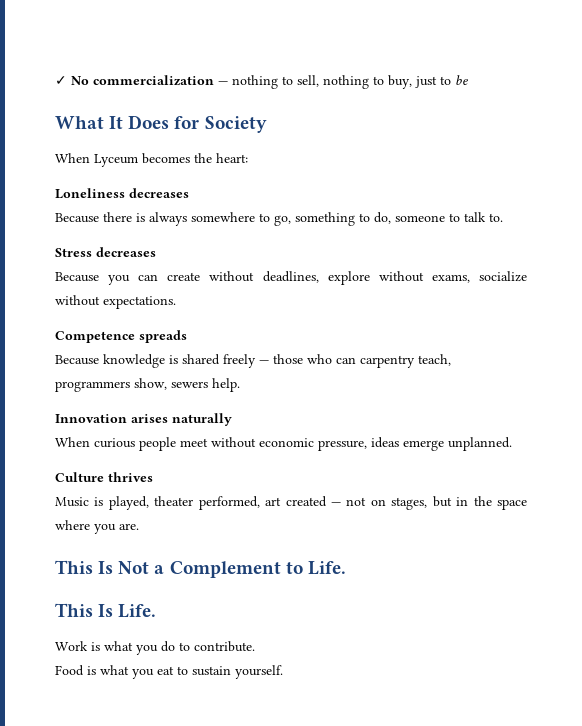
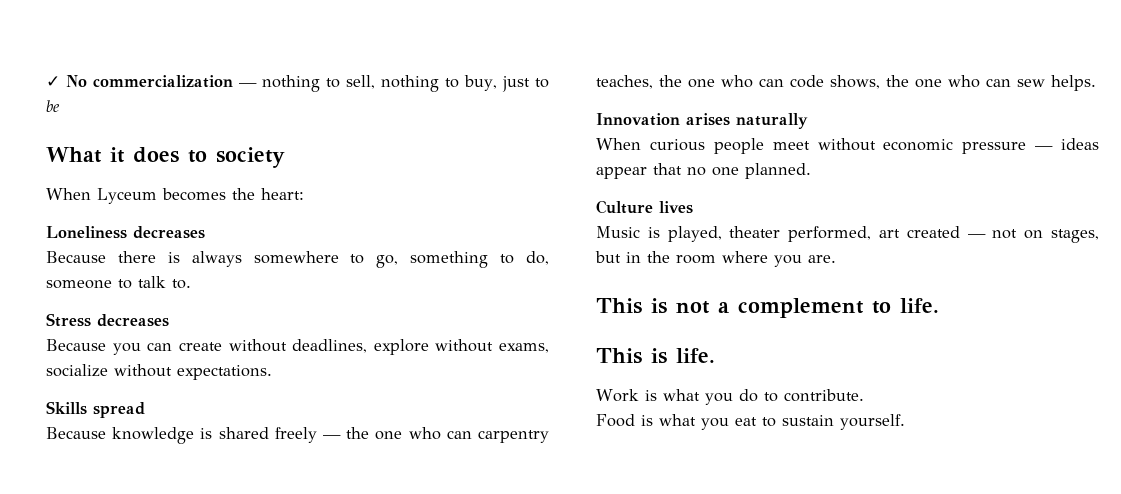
- What It Does for Society
+ What it does to society
- Competence spreads
+ Skills spread
- Because knowledge is shared freely — those who can carpentry teach, programmers show, sewers help.
+ Because knowledge is shared freely — the one who can carpentry teaches, the one who can code shows, the one who can sew helps.
- When curious people meet without economic pressure, ideas emerge unplanned.
+ When curious people meet without economic pressure — ideas appear that no one planned.
- Culture thrives
+ Culture lives
- Music is played, theater performed, art created — not on stages, but in the space where you are.
+ Music is played, theater performed, art created — not on stages, but in the room where you are.
- This Is Not a Complement to Life.
- This Is Life.
+ This is not a complement to life.
+ This is life.

